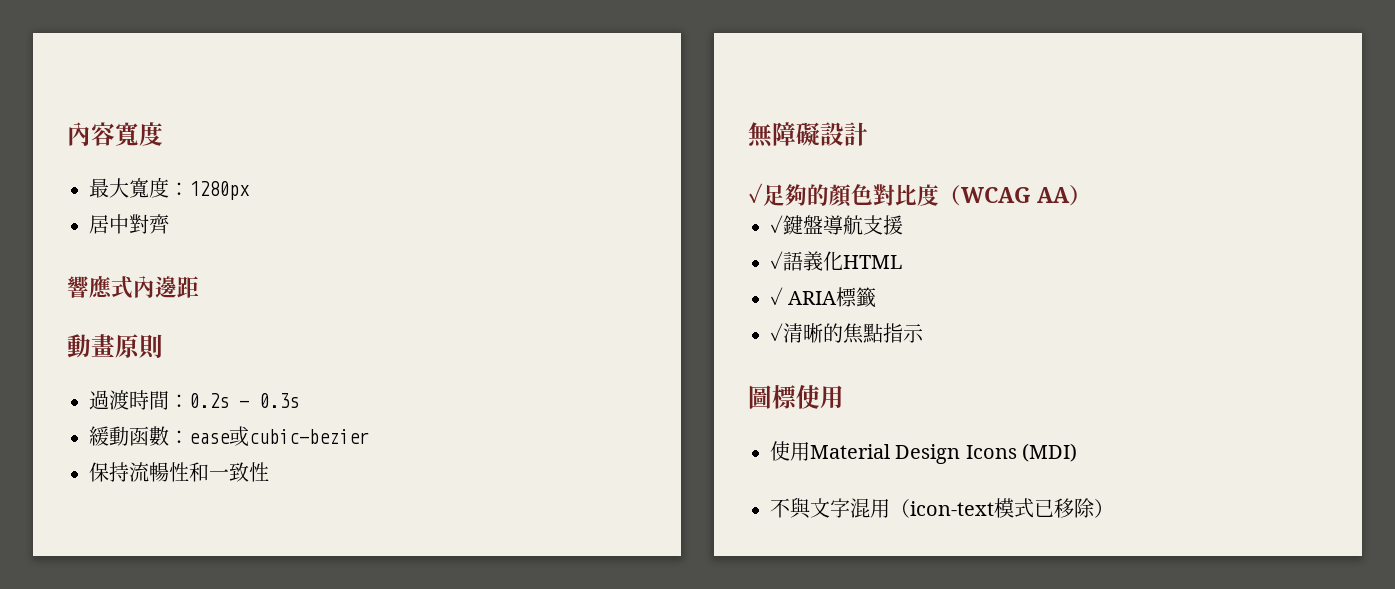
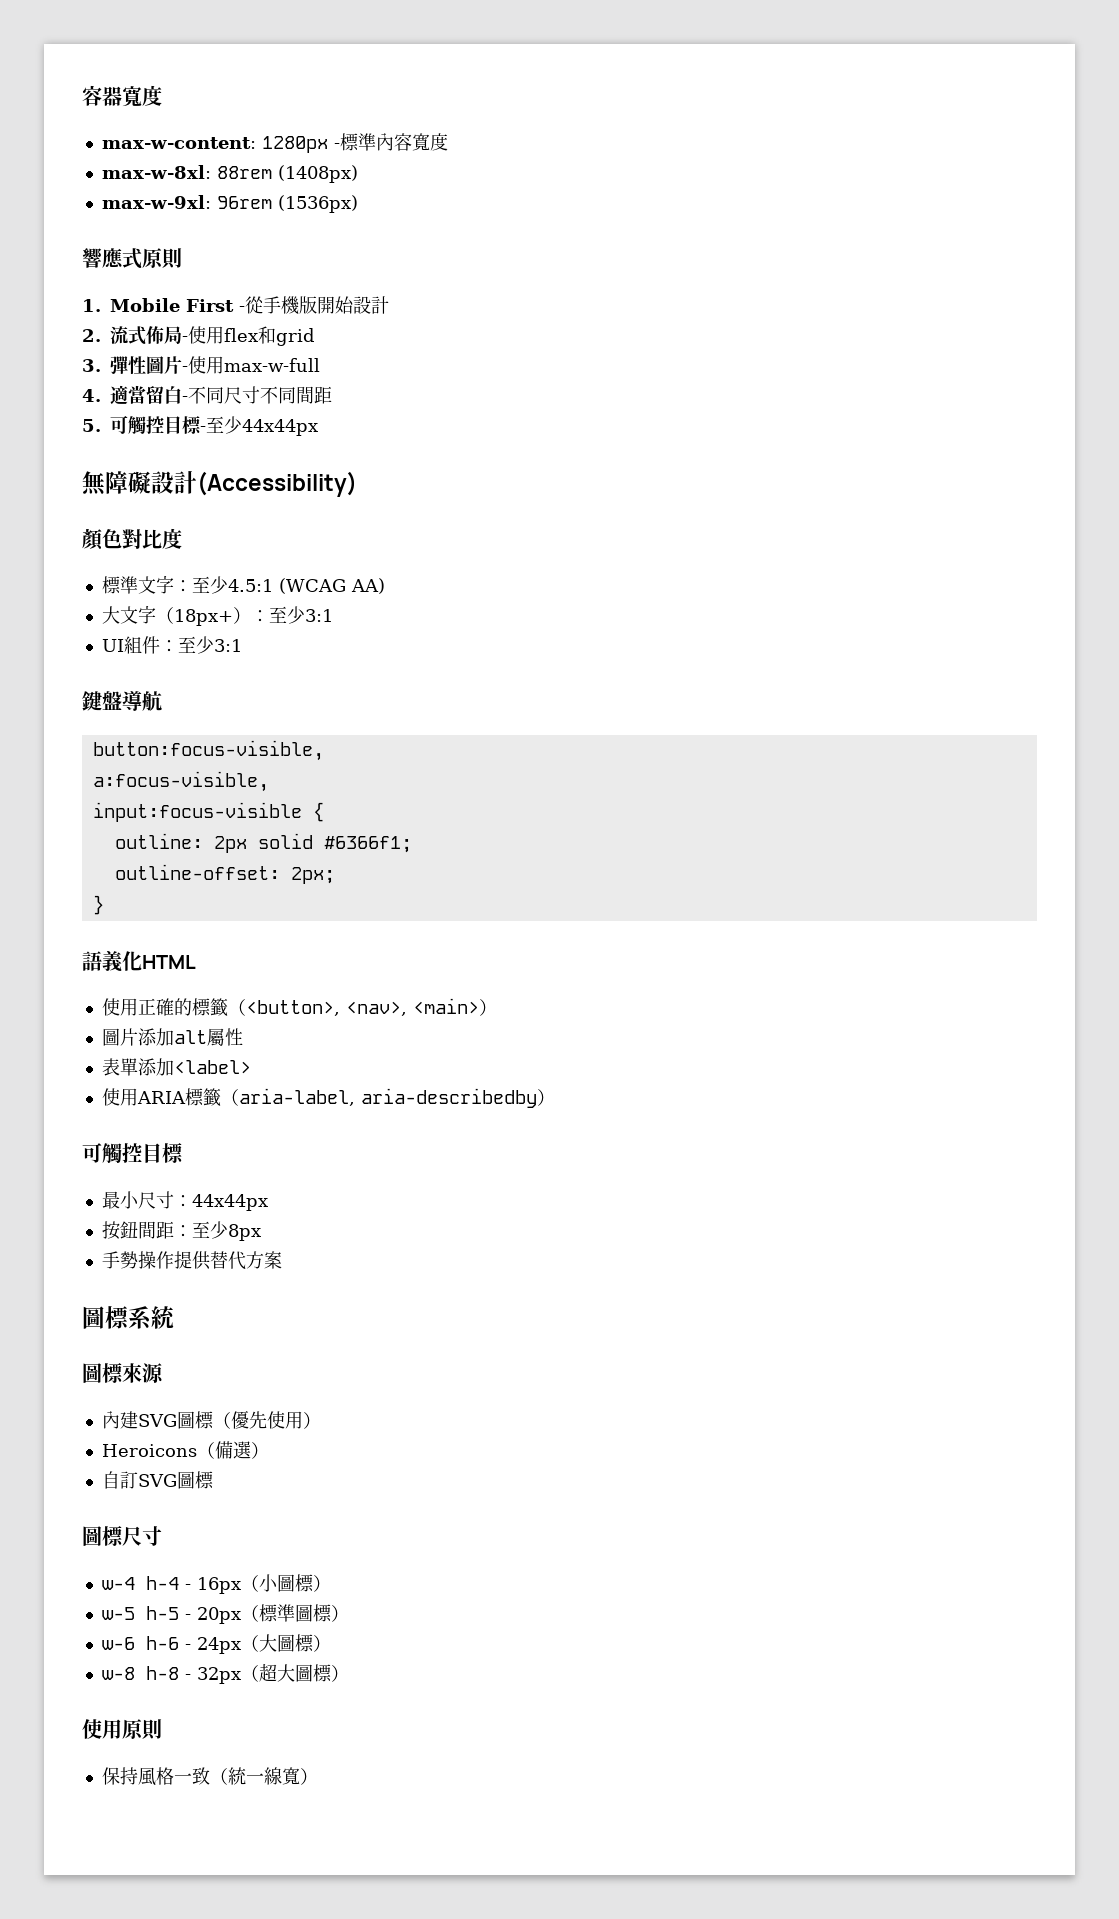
- 內容寬度
- 最大寬度：1280px
- 居中對齊
+ 容器寬度
+ max-w-content: 1280px -標準內容寬度
+ max-w-8xl: 88rem (1408px)
+ max-w-9xl: 96rem (1536px)
- 響應式內邊距
- 動畫原則
- 過渡時間：0.2s - 0.3s
- 緩動函數：ease或cubic-bezier
- 保持流暢性和一致性
+ 響應式原則
+ 1. Mobile First -從手機版開始設計
+ 2.流式佈局-使用flex和grid
+ 3.彈性圖片-使用max-w-full
+ 4.適當留白-不同尺寸不同間距
+ 5.可觸控目標-至少44x44px
- 無障礙設計
- ✓足夠的顏色對比度（WCAG AA）
- ✓鍵盤導航支援
- ✓語義化HTML
- ✓ ARIA標籤
- ✓清晰的焦點指示
- 圖標使用
- 使用Material Design Icons (MDI)
- 不與文字混用（icon-text模式已移除）
+ 無障礙設計(Accessibility)
+ 顏色對比度
+ 標準文字：至少4.5:1 (WCAG AA)
+ 大文字（18px+）：至少3:1
+ UI組件：至少3:1
+ 鍵盤導航
+ button:focus-visible,
+ a:focus-visible,
+ input:focus-visible {
+ outline: 2px solid #6366f1;
+ outline-offset: 2px;
+ }
+ 語義化HTML
+ 使用正確的標籤（<button>, <nav>, <main>）
+ 圖片添加alt屬性
+ 表單添加<label>
+ 使用ARIA標籤（aria-label, aria-describedby）
+ 可觸控目標
+ 最小尺寸：44x44px
+ 按鈕間距：至少8px
+ 手勢操作提供替代方案
+ 圖標系統
+ 圖標來源
+ 內建SVG圖標（優先使用）
+ Heroicons（備選）
+ 自訂SVG圖標
+ 圖標尺寸
+ w-4 h-4 - 16px（小圖標）
+ w-5 h-5 - 20px（標準圖標）
+ w-6 h-6 - 24px（大圖標）
+ w-8 h-8 - 32px（超大圖標）
+ 使用原則
+ 保持風格一致（統一線寬）

